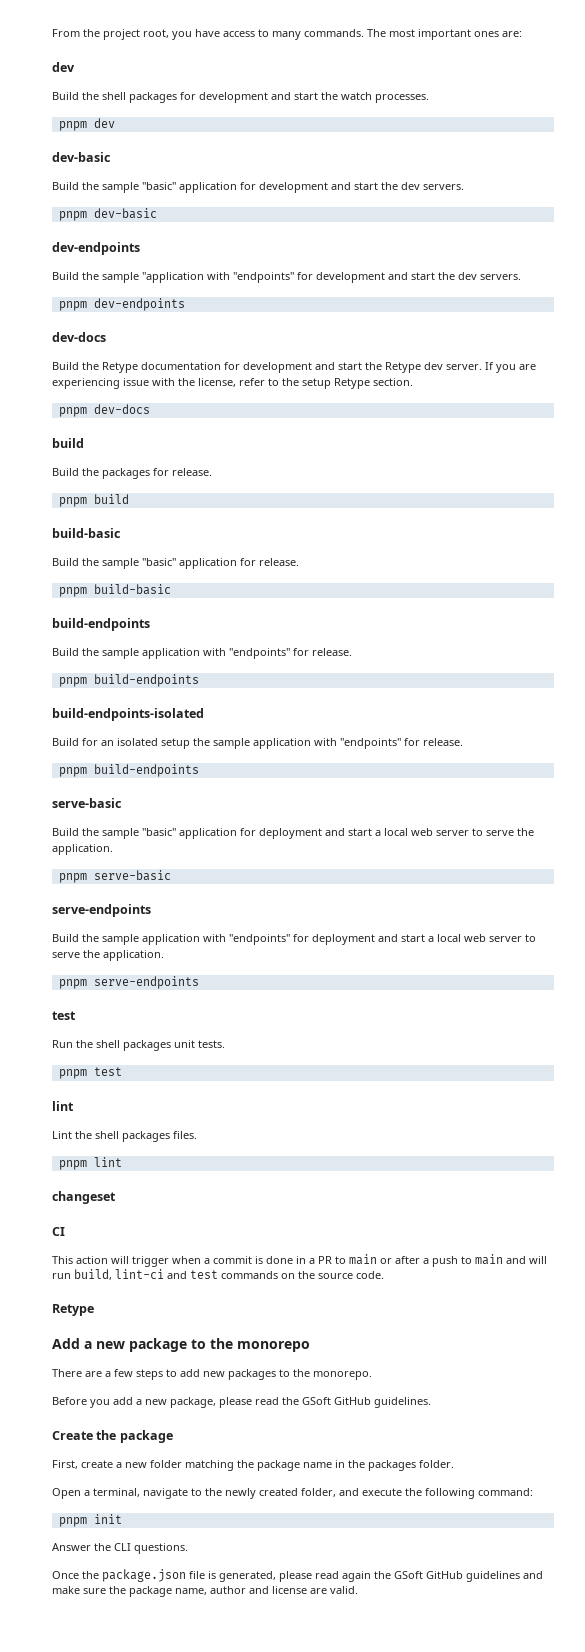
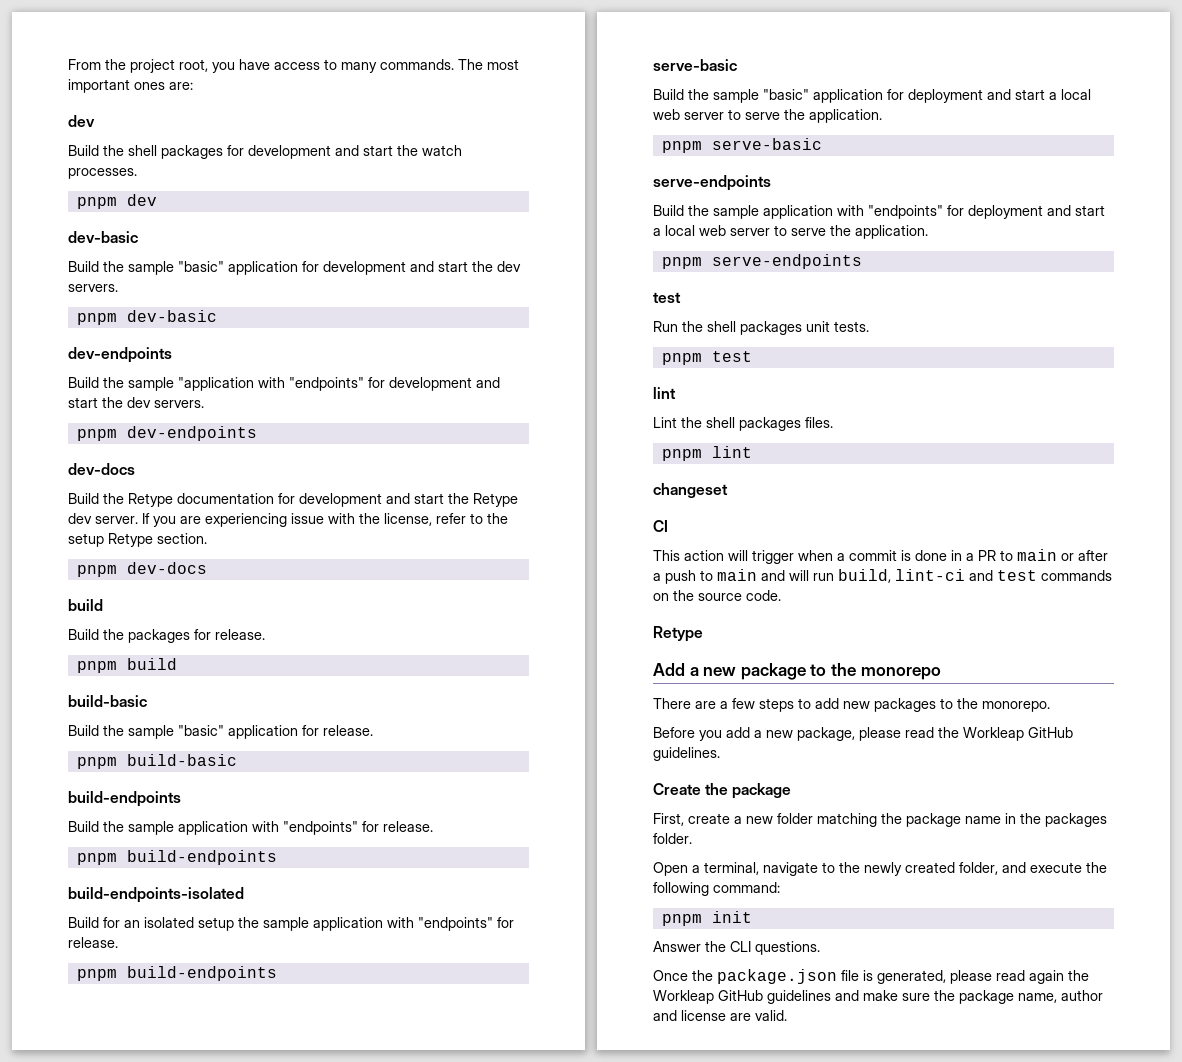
- Before you add a new package, please read the GSoft GitHub guidelines.
+ Before you add a new package, please read the Workleap GitHub guidelines.
- Once the package.json file is generated, please read again the GSoft GitHub guidelines and make sure the package name, author and license are valid.
+ Once the package.json file is generated, please read again the Workleap GitHub guidelines and make sure the package name, author and license are valid.

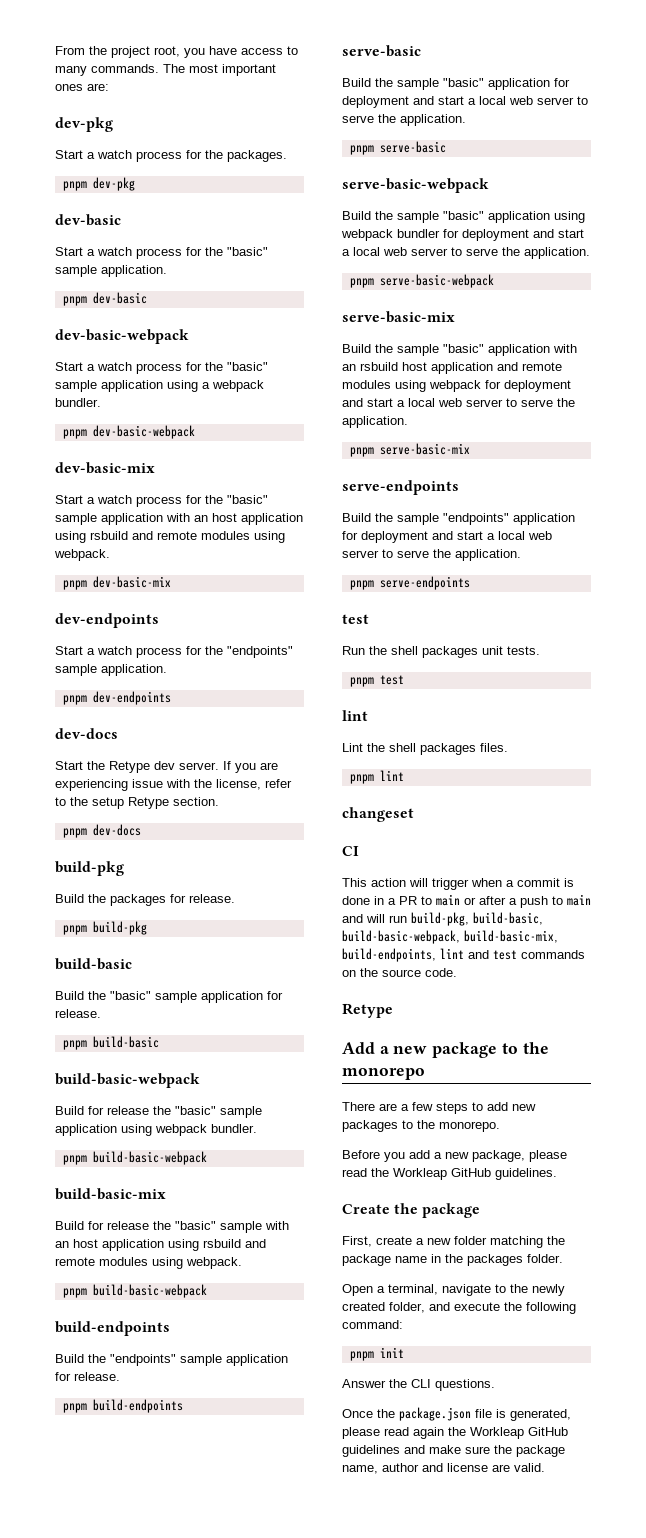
  The most important ones are:
- dev
- Build the shell packages for development and start the watch processes.
- pnpm dev
+ dev-pkg
+ Start a watch process for the packages.
+ pnpm dev-pkg
  dev-basic
- Build the sample "basic" application for development and start the dev servers.
+ Start a watch process for the "basic" sample application.
  pnpm dev-basic
+ dev-basic-webpack
+ Start a watch process for the "basic" sample application using a webpack bundler.
+ pnpm dev-basic-webpack
+ dev-basic-mix
+ Start a watch process for the "basic" sample application with an host application using rsbuild and remote modules using webpack.
+ pnpm dev-basic-mix
  dev-endpoints
- Build the sample "application with "endpoints" for development and start the dev servers.
+ Start a watch process for the "endpoints" sample application.
  pnpm dev-endpoints
  dev-docs
- Build the Retype documentation for development and start the Retype dev server.
+ Start the Retype dev server.
  pnpm dev-docs
- build
+ build-pkg
- pnpm build
+ pnpm build-pkg
- Build the sample "basic" application for release.
+ Build the "basic" sample application for release.
  pnpm build-basic
+ build-basic-webpack
+ Build for release the "basic" sample application using webpack bundler.
+ pnpm build-basic-webpack
+ build-basic-mix
+ Build for release the "basic" sample with an host application using rsbuild and remote modules using webpack.
+ pnpm build-basic-webpack
- Build the sample application with "endpoints" for release.
- pnpm build-endpoints
- build-endpoints-isolated
- Build for an isolated setup the sample application with "endpoints" for release.
+ Build the "endpoints" sample application for release.
  pnpm serve-basic
+ serve-basic-webpack
+ Build the sample "basic" application using webpack bundler for deployment and start a local web server to serve the application.
+ pnpm serve-basic-webpack
+ serve-basic-mix
+ Build the sample "basic" application with an rsbuild host application and remote modules using webpack for deployment and start a local web server to serve the application.
+ pnpm serve-basic-mix
- Build the sample application with "endpoints" for deployment and start a local web server to serve the application.
+ Build the sample "endpoints" application for deployment and start a local web server to serve the application.
- This action will trigger when a commit is done in a PR to main or after a push to main and will run build, lint-ci and test commands on the source code.
+ This action will trigger when a commit is done in a PR to main or after a push to main and will run build-pkg, build-basic, build-basic-webpack, build-basic-mix, build-endpoints, lint and test commands on the source code.

